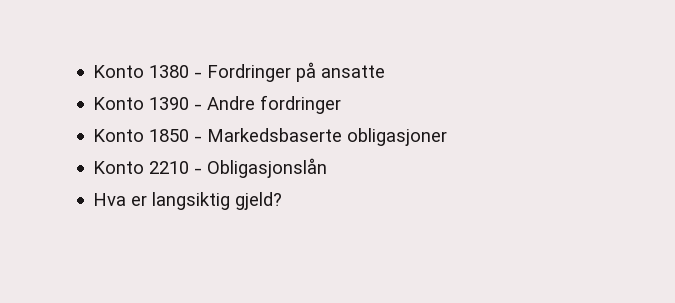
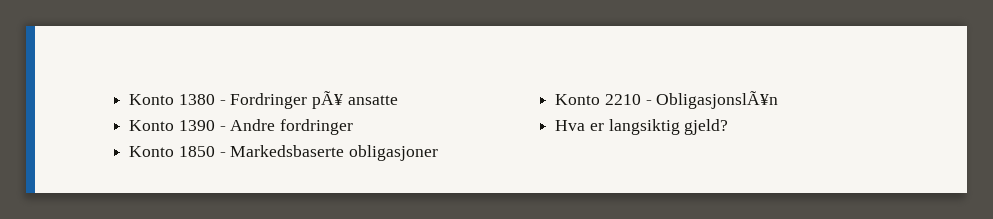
- Konto 1380 - Fordringer på ansatte
+ Konto 1380 - Fordringer pÃ¥ ansatte
- Konto 2210 - Obligasjonslån
+ Konto 2210 - ObligasjonslÃ¥n

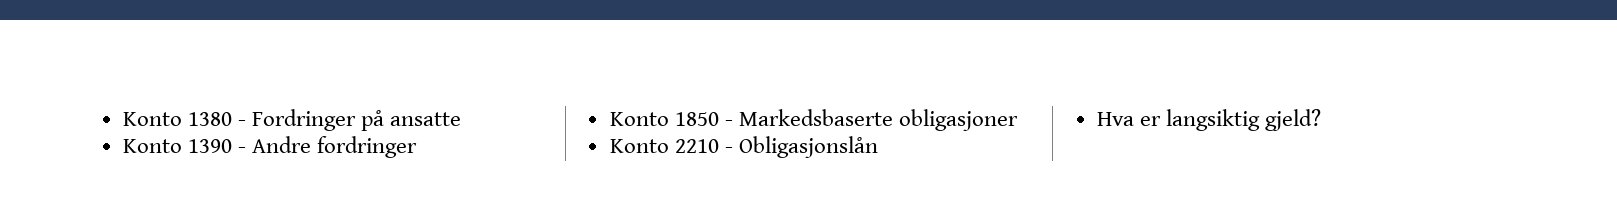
- Konto 1380 - Fordringer pÃ¥ ansatte
+ Konto 1380 - Fordringer på ansatte
- Konto 2210 - ObligasjonslÃ¥n
+ Konto 2210 - Obligasjonslån

